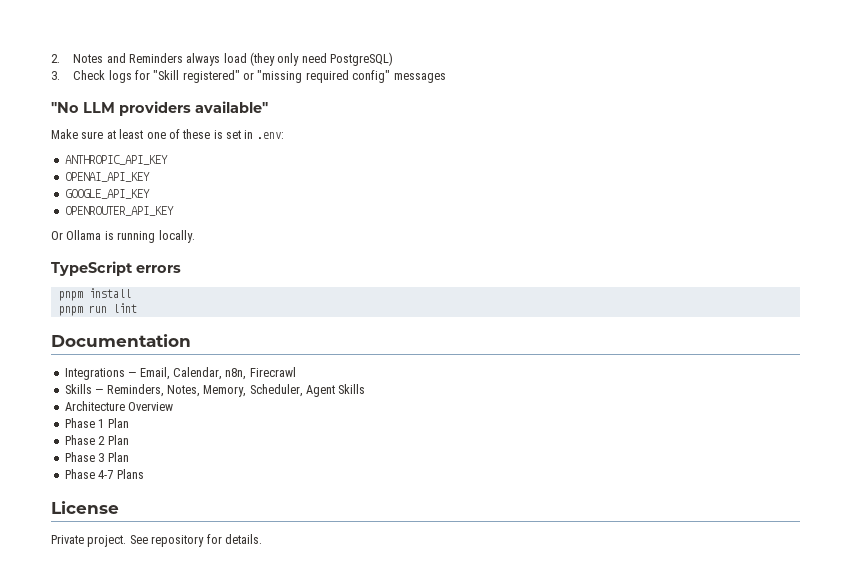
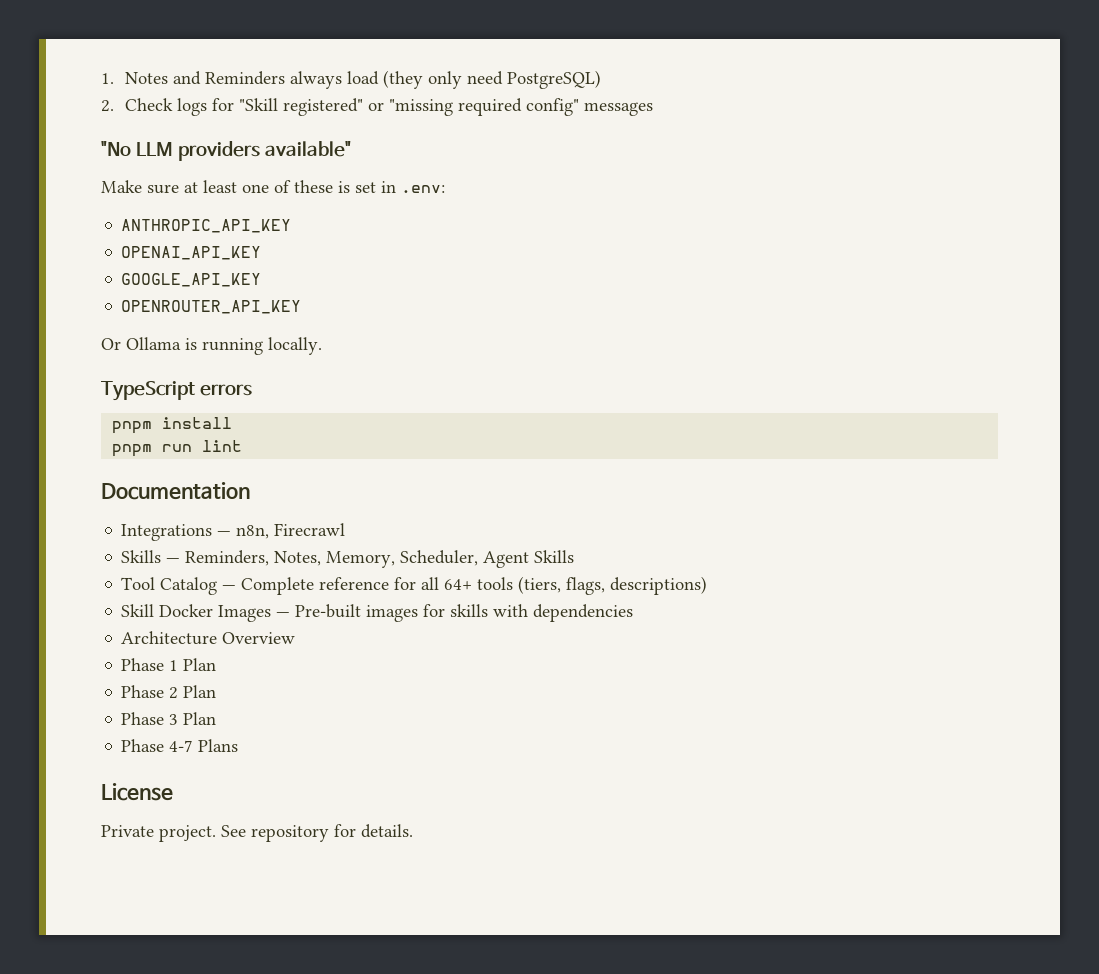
- 2. Notes and Reminders always load (they only need PostgreSQL)
+ 1. Notes and Reminders always load (they only need PostgreSQL)
- 3. Check logs for "Skill registered" or "missing required config" messages
+ 2. Check logs for "Skill registered" or "missing required config" messages
- Integrations — Email, Calendar, n8n, Firecrawl
+ Integrations — n8n, Firecrawl
+ Tool Catalog — Complete reference for all 64+ tools (tiers, flags, descriptions)
+ Skill Docker Images — Pre-built images for skills with dependencies

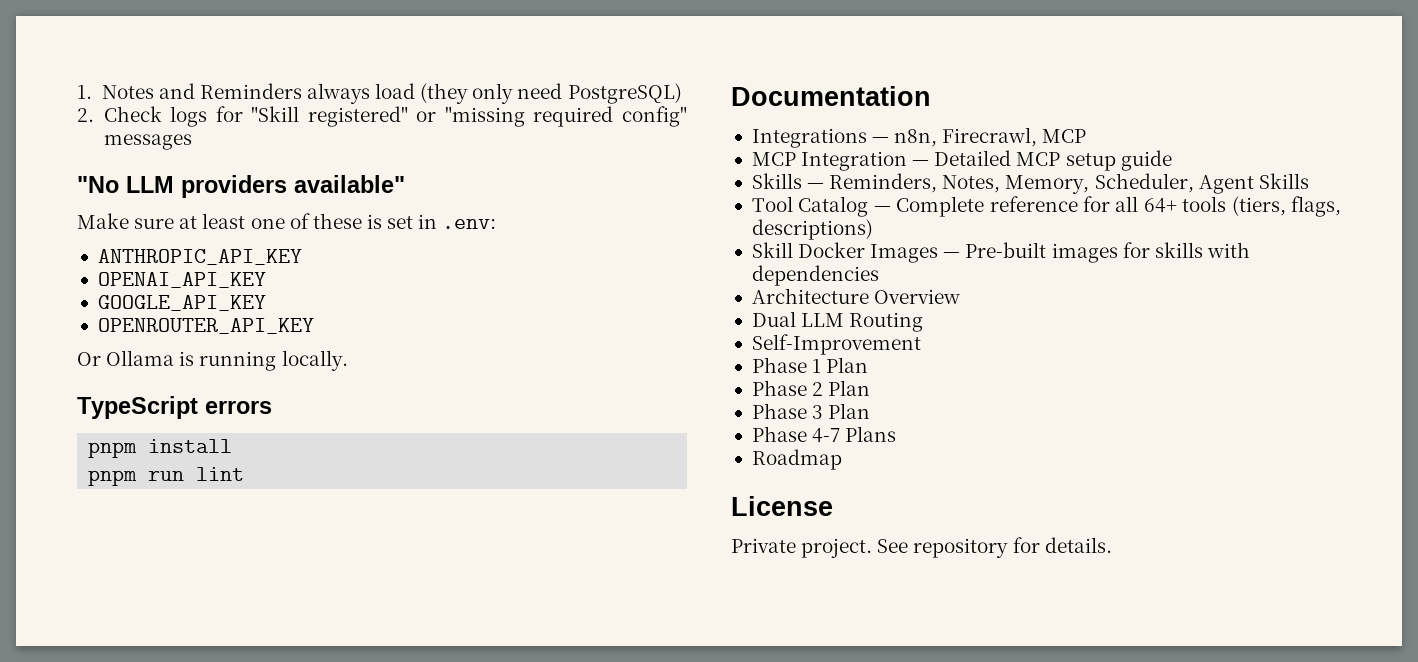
- Integrations — n8n, Firecrawl
+ Integrations — n8n, Firecrawl, MCP
+ MCP Integration — Detailed MCP setup guide
+ Dual LLM Routing
+ Self-Improvement
+ Roadmap

